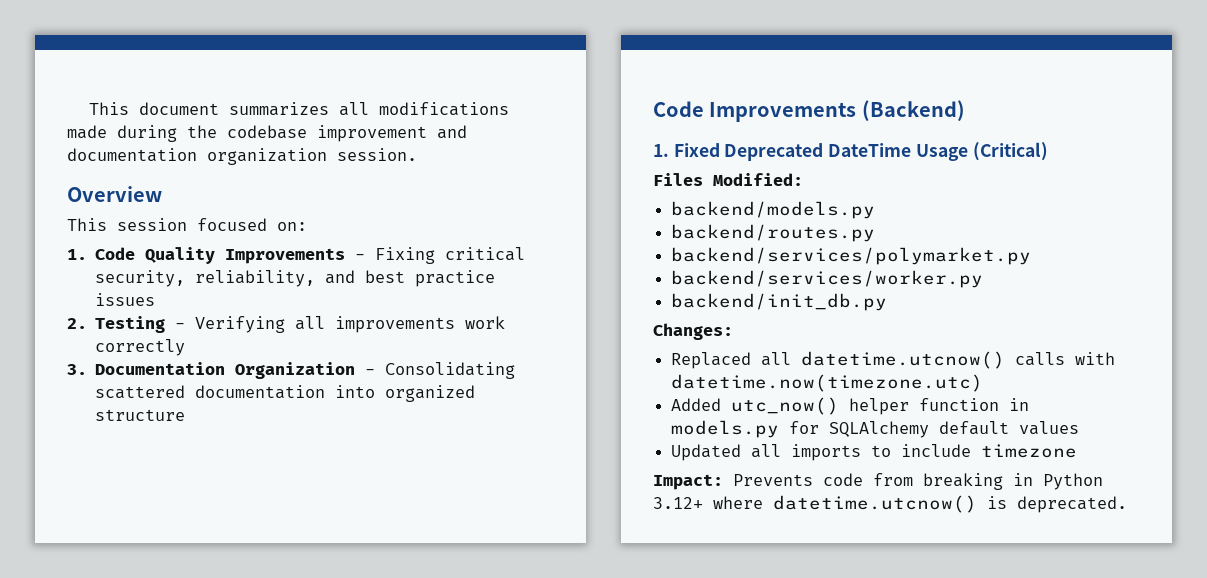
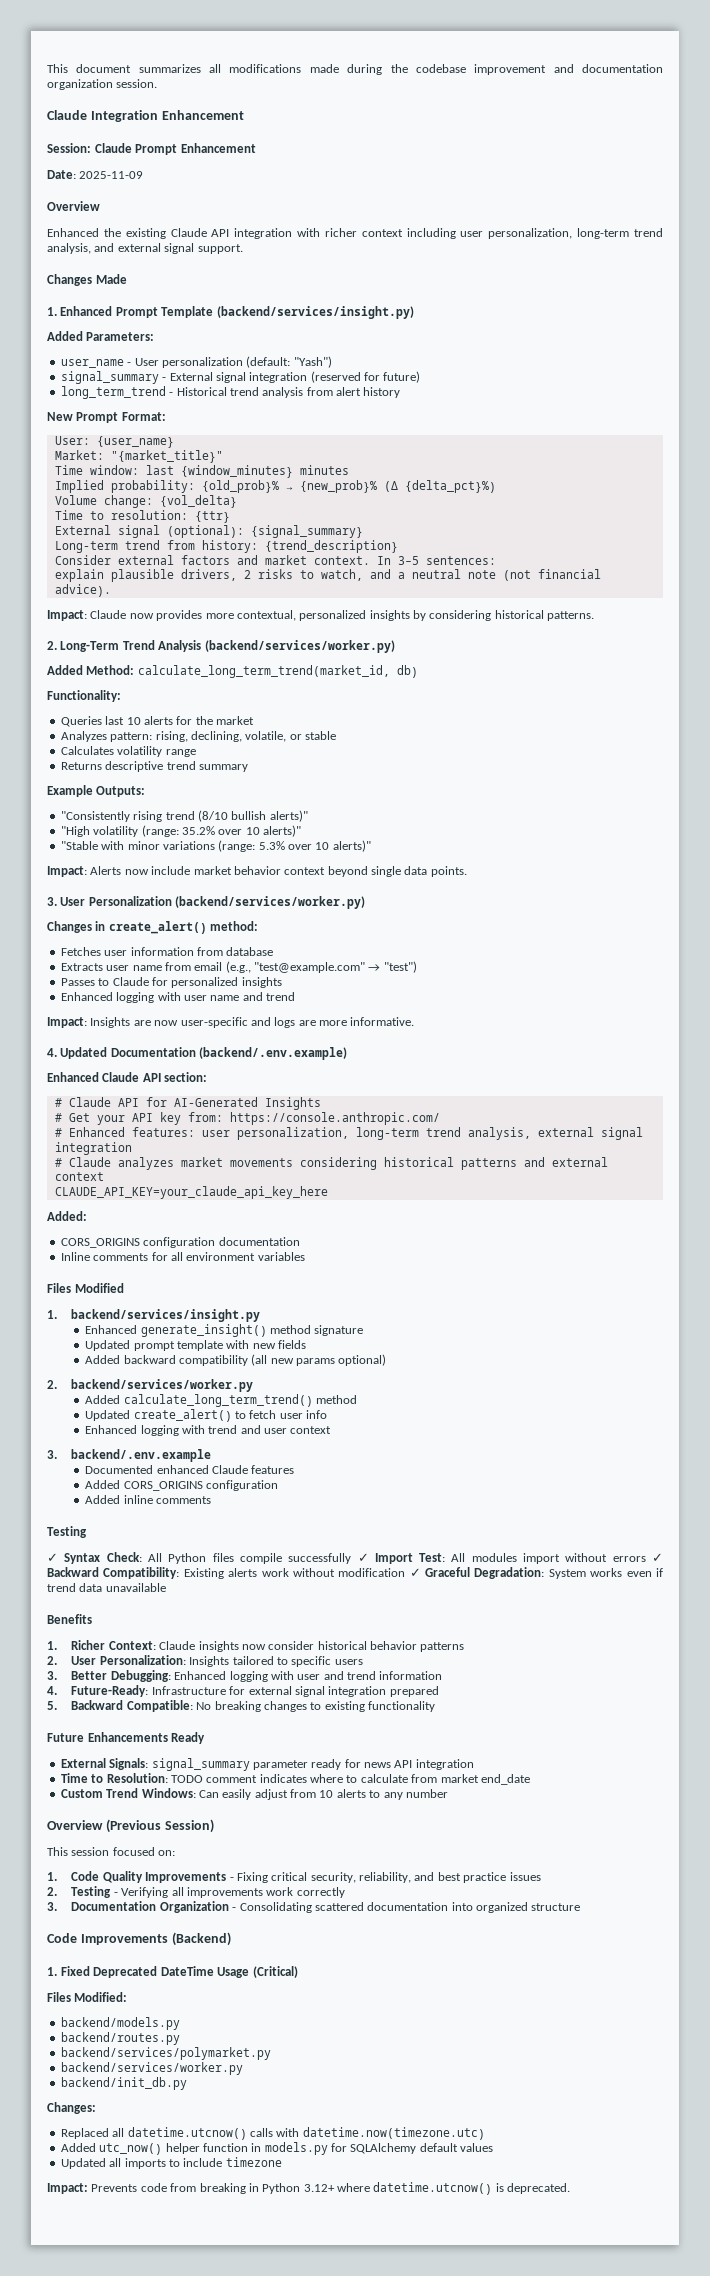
+ Claude Integration Enhancement
+ Session: Claude Prompt Enhancement
+ Date: 2025-11-09
  Overview
+ Enhanced the existing Claude API integration with richer context including user personalization, long-term trend analysis, and external signal support.
+ Changes Made
+ 1. Enhanced Prompt Template (backend/services/insight.py)
+ Added Parameters:
+ user_name - User personalization (default: "Yash")
+ signal_summary - External signal integration (reserved for future)
+ long_term_trend - Historical trend analysis from alert history
+ New Prompt Format:
+ User: {user_name}
+ Market: "{market_title}"
+ Time window: last {window_minutes} minutes
+ Implied probability: {old_prob}% → {new_prob}% (Δ {delta_pct}%)
+ Volume change: {vol_delta}
+ Time to resolution: {ttr}
+ External signal (optional): {signal_summary}
+ Long-term trend from history: {trend_description}
+ Consider external factors and market context. In 3–5 sentences:
+ explain plausible drivers, 2 risks to watch, and a neutral note (not financial advice).
+ Impact: Claude now provides more contextual, personalized insights by considering historical patterns.
+ 2. Long-Term Trend Analysis (backend/services/worker.py)
+ Added Method: calculate_long_term_trend(market_id, db)
+ Functionality:
+ Queries last 10 alerts for the market
+ Analyzes pattern: rising, declining, volatile, or stable
+ Calculates volatility range
+ Returns descriptive trend summary
+ Example Outputs:
+ "Consistently rising trend (8/10 bullish alerts)"
+ "High volatility (range: 35.2% over 10 alerts)"
+ "Stable with minor variations (range: 5.3% over 10 alerts)"
+ Impact: Alerts now include market behavior context beyond single data points.
+ 3. User Personalization (backend/services/worker.py)
+ Changes in create_alert() method:
+ Fetches user information from database
+ Extracts user name from email (e.g., "test@example.com" → "test")
+ Passes to Claude for personalized insights
+ Enhanced logging with user name and trend
+ Impact: Insights are now user-specific and logs are more informative.
+ 4. Updated Documentation (backend/.env.example)
+ Enhanced Claude API section:
+ # Claude API for AI-Generated Insights
+ # Get your API key from: https://console.anthropic.com/
+ # Enhanced features: user personalization, long-term trend analysis, external signal integration
+ # Claude analyzes market movements considering historical patterns and external context
+ CLAUDE_API_KEY=your_claude_api_key_here
+ Added:
+ CORS_ORIGINS configuration documentation
+ Inline comments for all environment variables
+ Files Modified
+ 1. backend/services/insight.py
+ Enhanced generate_insight() method signature
+ Updated prompt template with new fields
+ Added backward compatibility (all new params optional)
+ 2. backend/services/worker.py
+ Added calculate_long_term_trend() method
+ Updated create_alert() to fetch user info
+ Enhanced logging with trend and user context
+ 3. backend/.env.example
+ Documented enhanced Claude features
+ Added CORS_ORIGINS configuration
+ Added inline comments
+ Testing
+ ✓ Syntax Check: All Python files compile successfully ✓ Import Test: All modules import without errors ✓ Backward Compatibility: Existing alerts work without modification ✓ Graceful Degradation: System works even if trend data unavailable
+ Benefits
+ 1. Richer Context: Claude insights now consider historical behavior patterns
+ 2. User Personalization: Insights tailored to specific users
+ 3. Better Debugging: Enhanced logging with user and trend information
+ 4. Future-Ready: Infrastructure for external signal integration prepared
+ 5. Backward Compatible: No breaking changes to existing functionality
+ Future Enhancements Ready
+ External Signals: signal_summary parameter ready for news API integration
+ Time to Resolution: TODO comment indicates where to calculate from market end_date
+ Custom Trend Windows: Can easily adjust from 10 alerts to any number
+ Overview (Previous Session)

